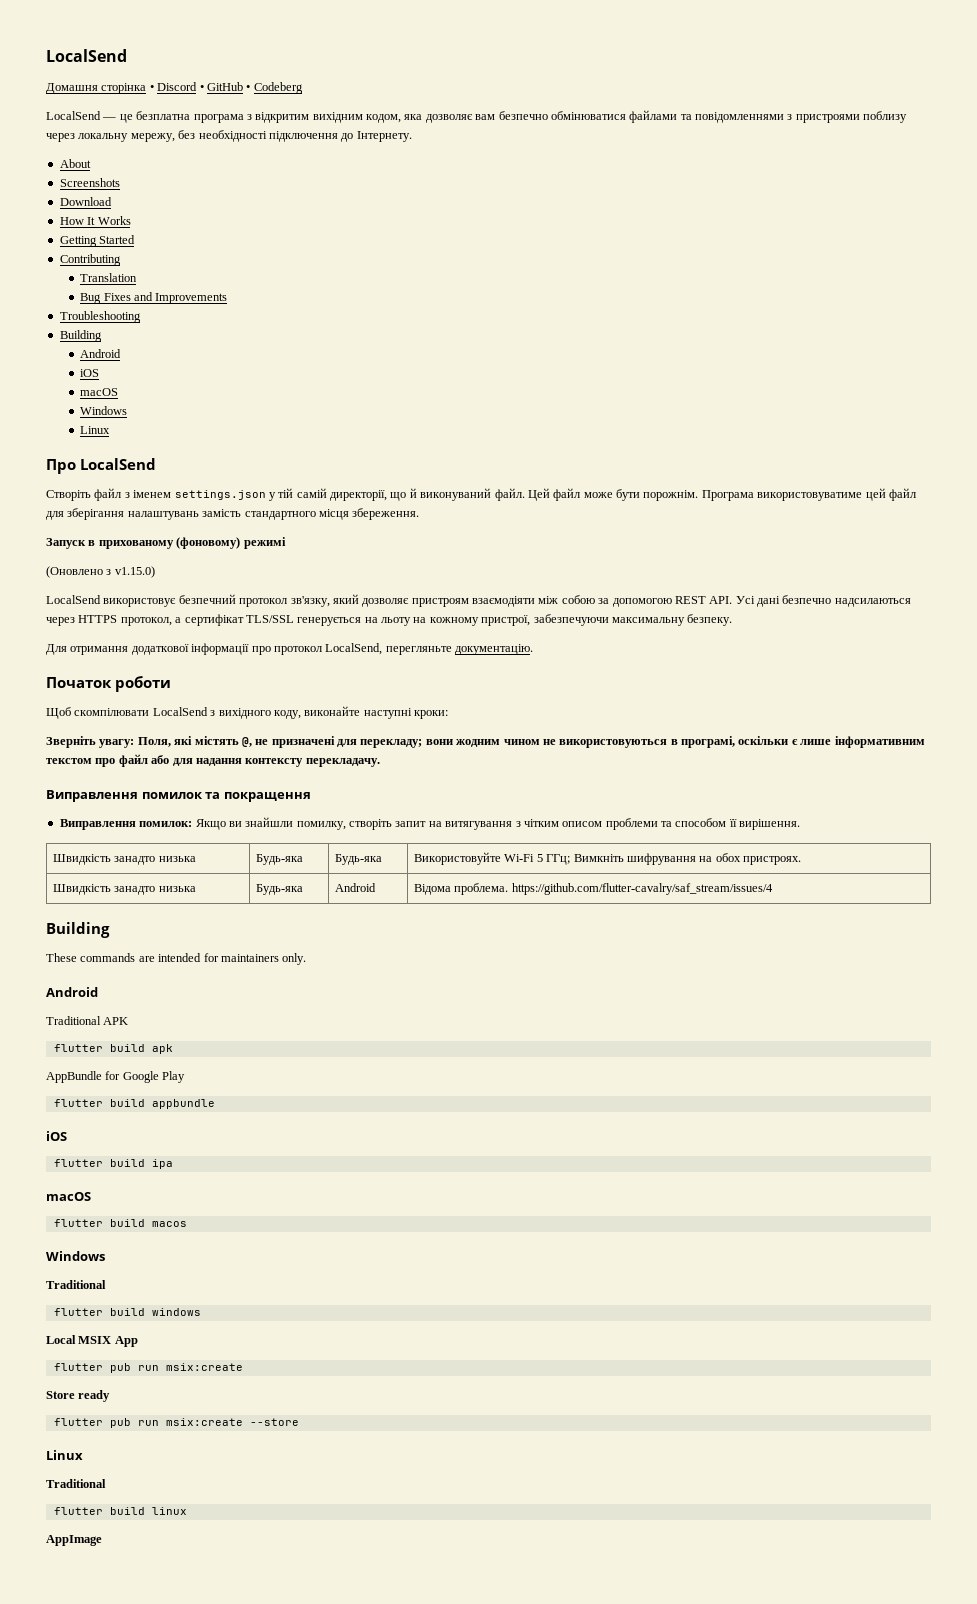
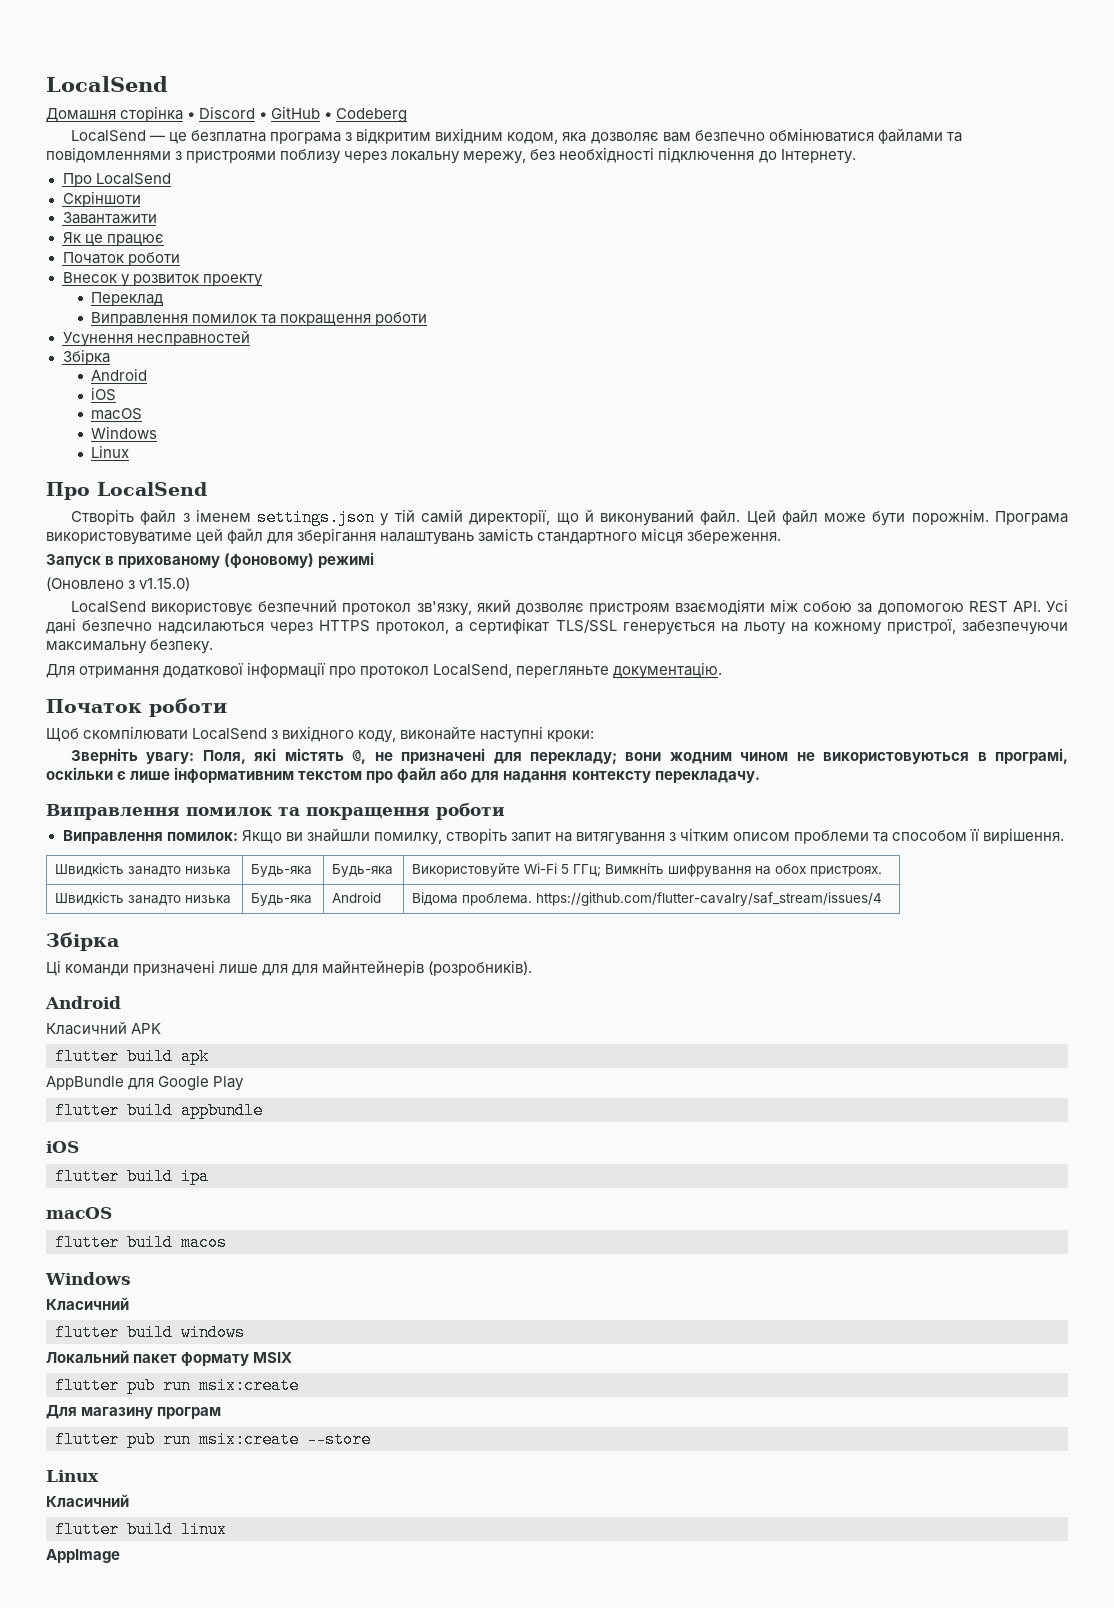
  LocalSend — це безплатна програма з відкритим вихідним кодом, яка дозволяє вам безпечно обмінюватися файлами та повідомленнями з пристроями поблизу через локальну мережу, без необхідності підключення до Інтернету.
- About
- Screenshots
- Download
- How It Works
- Getting Started
- Contributing
- Translation
- Bug Fixes and Improvements
- Troubleshooting
- Building
+ Про LocalSend
+ Скріншоти
+ Завантажити
+ Як це працює
+ Початок роботи
+ Внесок у розвиток проекту
+ Переклад
+ Виправлення помилок та покращення роботи
+ Усунення несправностей
+ Збірка
  Зверніть увагу: Поля, які містять @, не призначені для перекладу; вони жодним чином не використовуються в програмі, оскільки є лише інформативним текстом про файл або для надання контексту перекладачу.
- Виправлення помилок та покращення
+ Виправлення помилок та покращення роботи
  Швидкість занадто низька | Будь-яка | Android | Відома проблема. https://github.com/flutter-cavalry/saf_stream/issues/4
- Building
- These commands are intended for maintainers only.
+ Збірка
+ Ці команди призначені лише для для майнтейнерів (розробників).
  Android
- Traditional APK
+ Класичний APK
- AppBundle for Google Play
+ AppBundle для Google Play
  flutter build macos
  Windows
- Traditional
+ Класичний
- Local MSIX App
+ Локальний пакет формату MSIX
- Store ready
+ Для магазину програм
  flutter pub run msix:create --store
  Linux
- Traditional
+ Класичний

